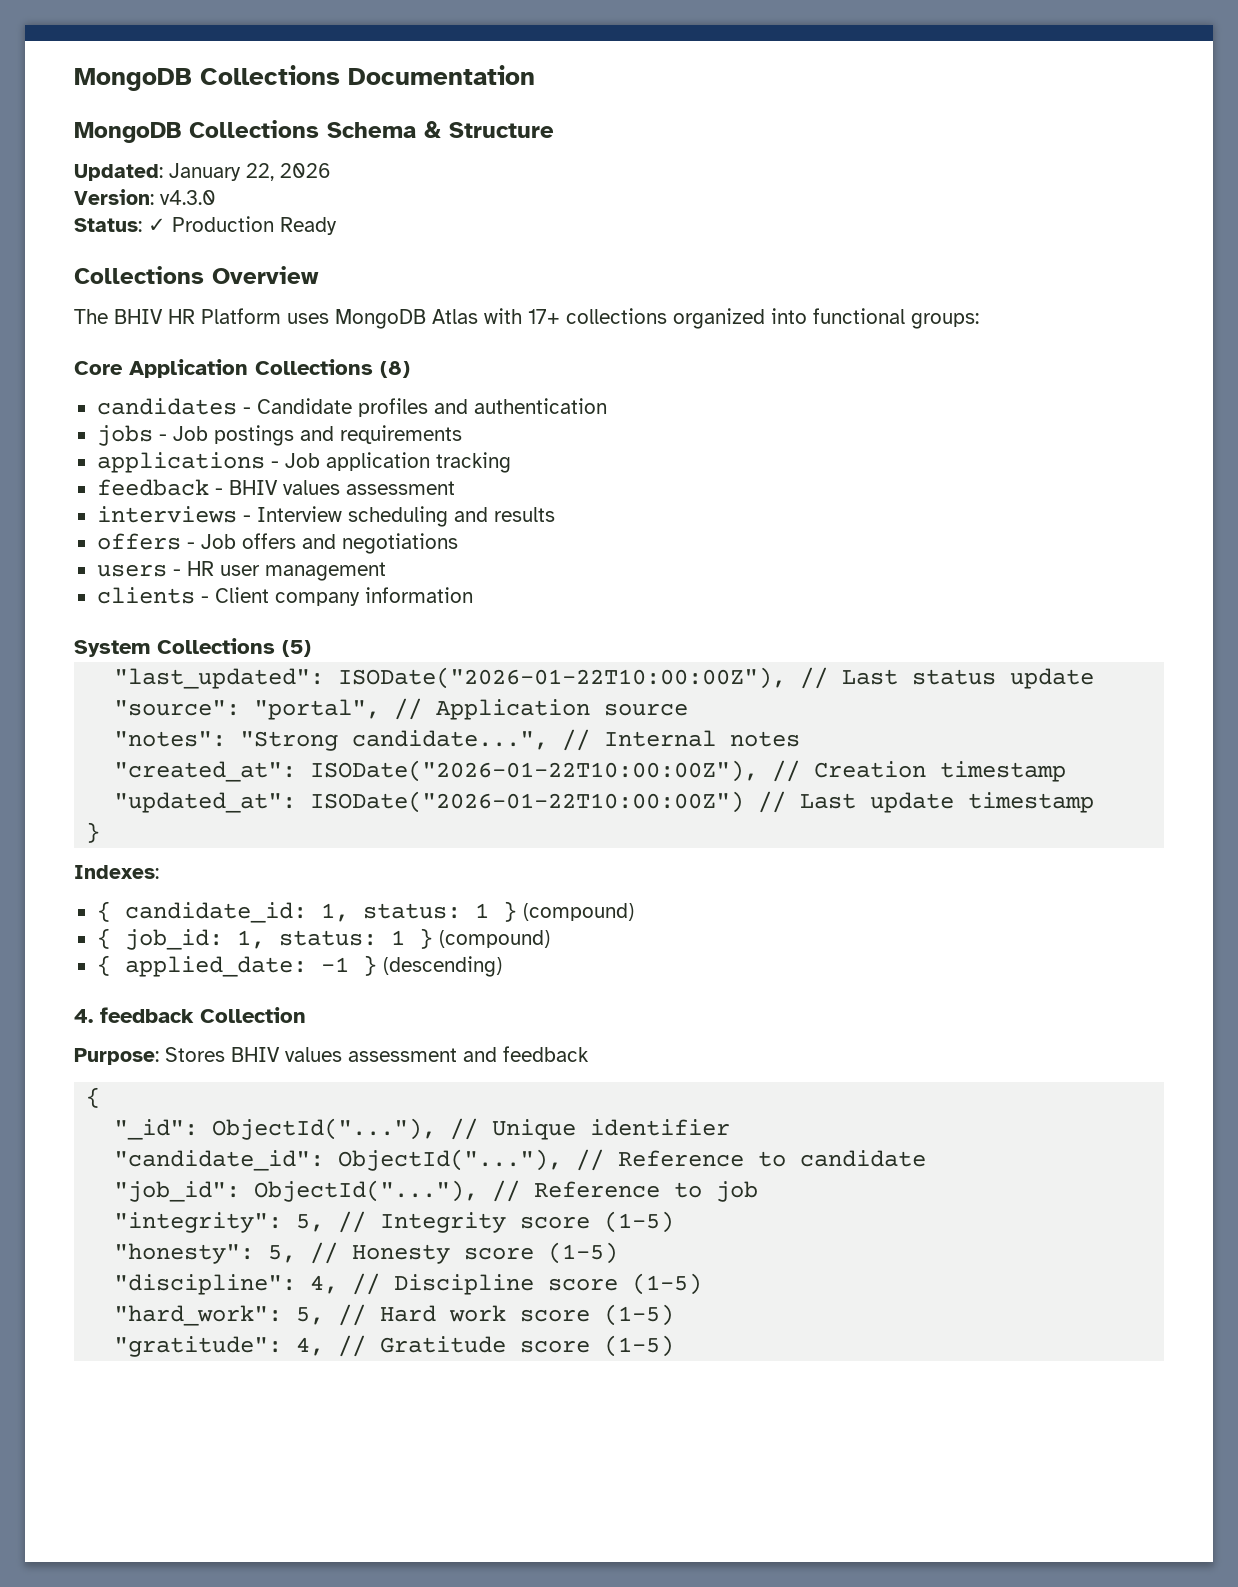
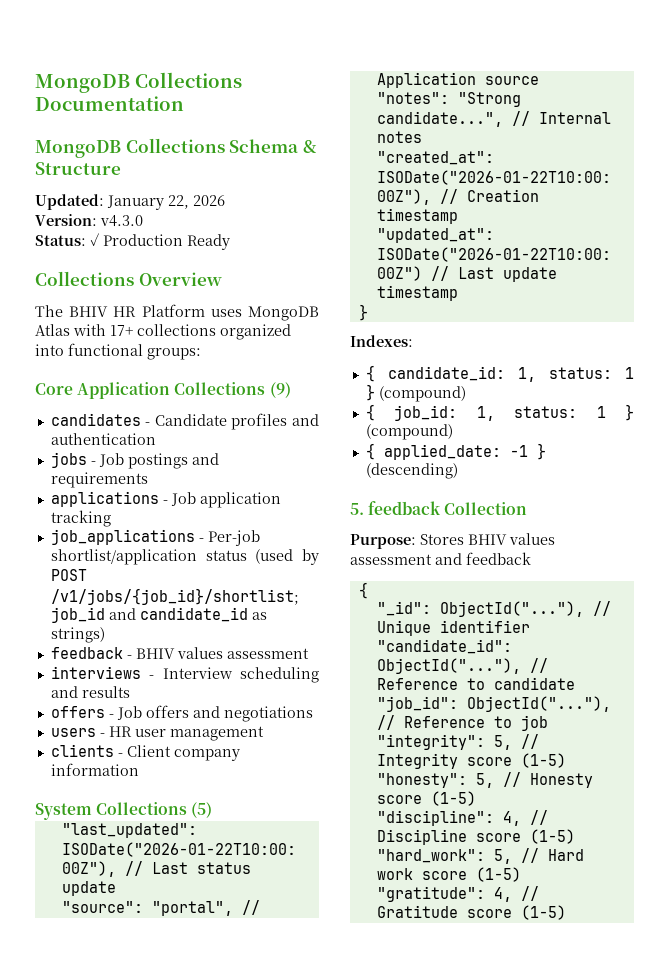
- Core Application Collections (8)
+ Core Application Collections (9)
+ job_applications - Per-job shortlist/application status (used by POST /v1/jobs/{job_id}/shortlist; job_id and candidate_id as strings)
- 4. feedback Collection
+ 5. feedback Collection

